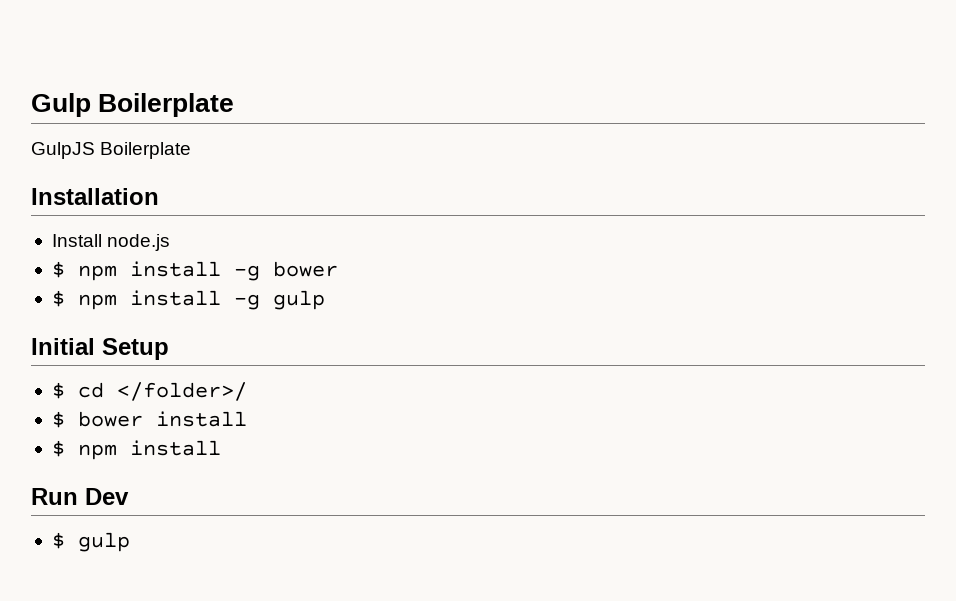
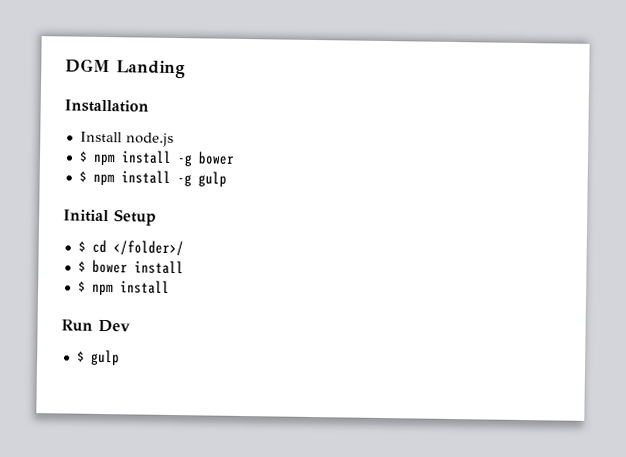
- Gulp Boilerplate
- GulpJS Boilerplate
+ DGM Landing

